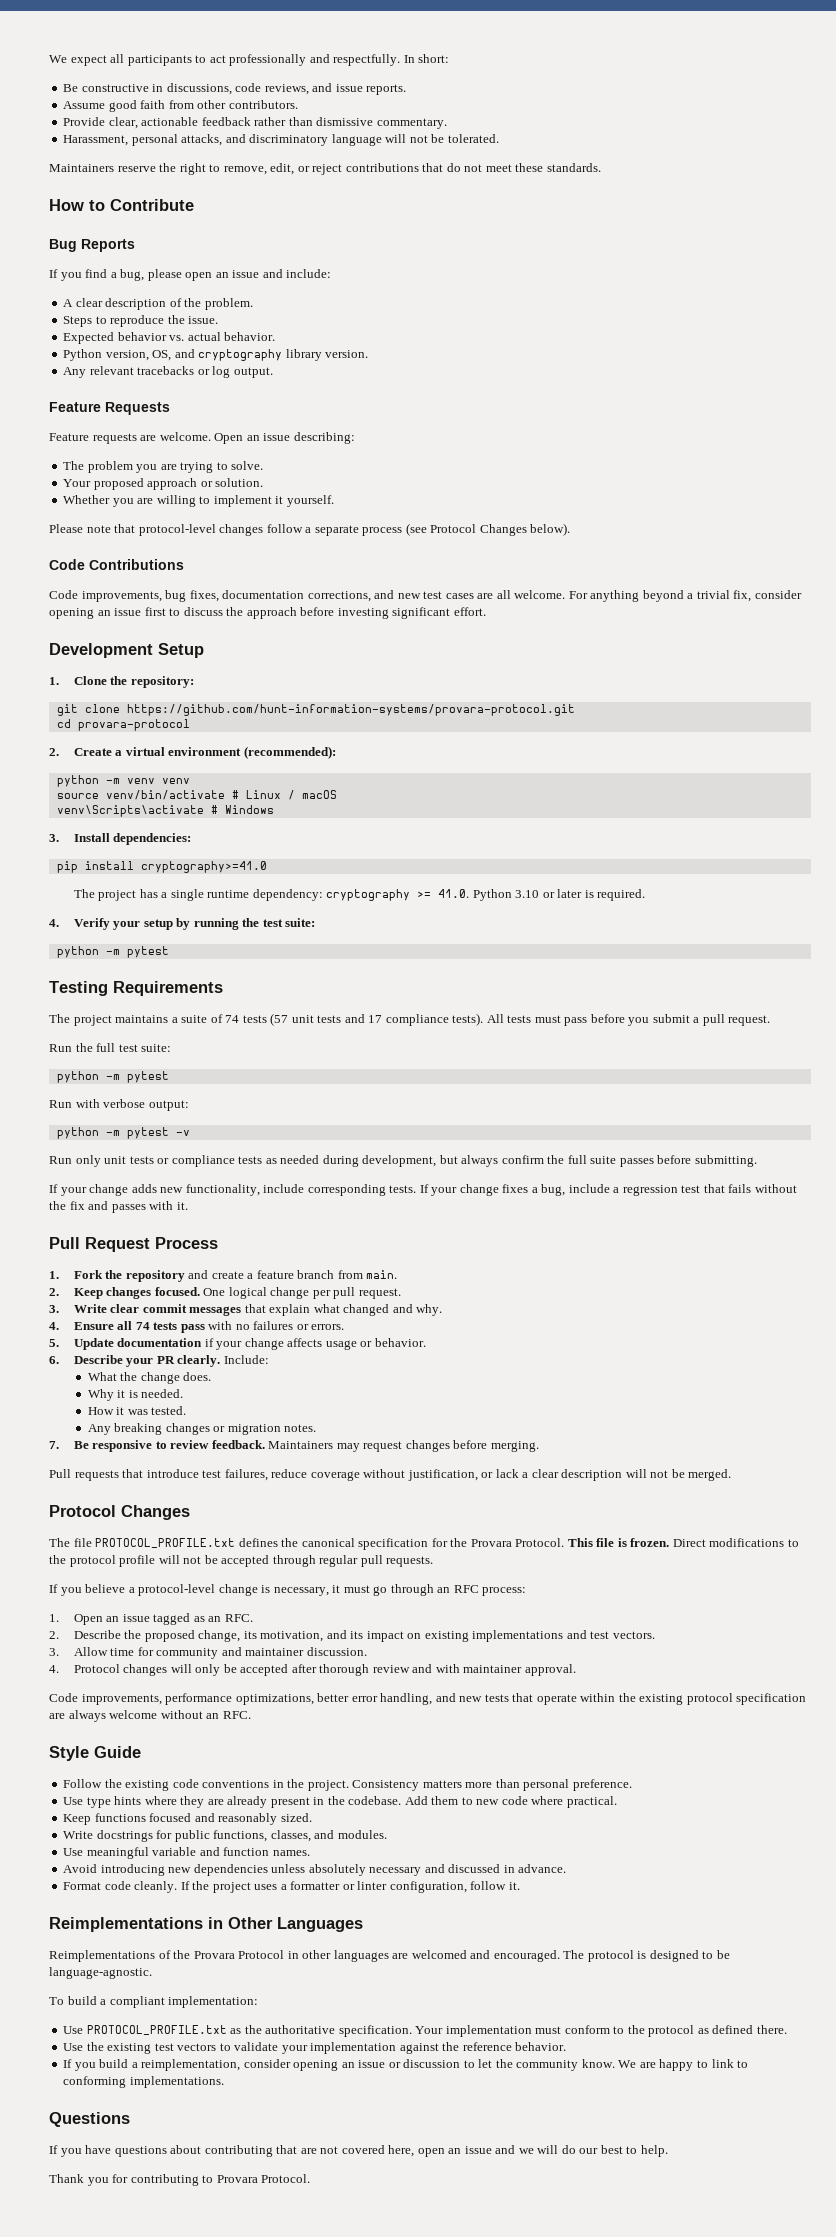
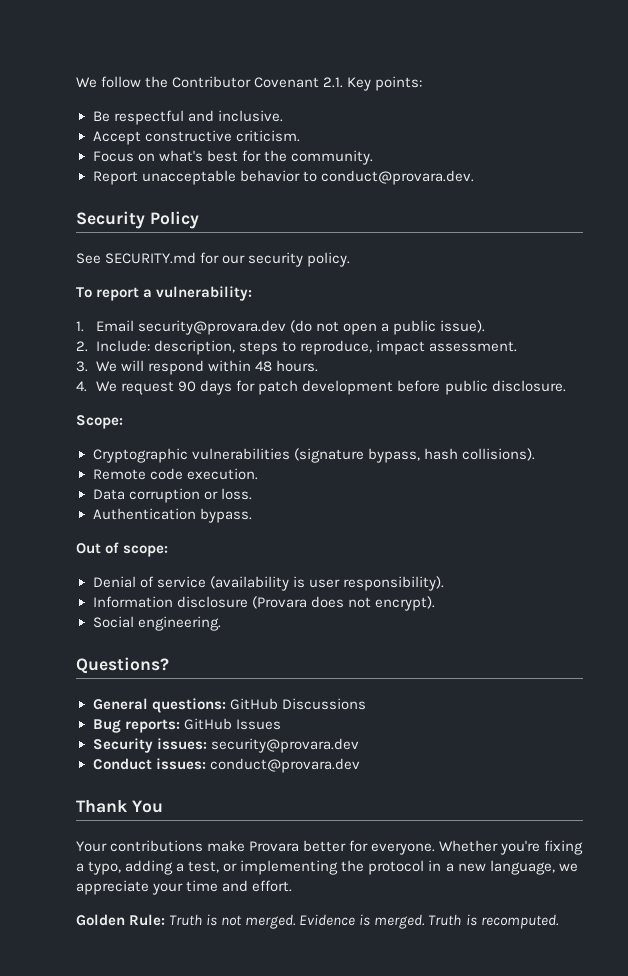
- We expect all participants to act professionally and respectfully. In short:
- Be constructive in discussions, code reviews, and issue reports.
- Assume good faith from other contributors.
- Provide clear, actionable feedback rather than dismissive commentary.
- Harassment, personal attacks, and discriminatory language will not be tolerated.
- Maintainers reserve the right to remove, edit, or reject contributions that do not meet these standards.
- How to Contribute
- Bug Reports
- If you find a bug, please open an issue and include:
- A clear description of the problem.
- Steps to reproduce the issue.
- Expected behavior vs. actual behavior.
- Python version, OS, and cryptography library version.
- Any relevant tracebacks or log output.
- Feature Requests
- Feature requests are welcome. Open an issue describing:
- The problem you are trying to solve.
- Your proposed approach or solution.
- Whether you are willing to implement it yourself.
- Please note that protocol-level changes follow a separate process (see Protocol Changes below).
- Code Contributions
- Code improvements, bug fixes, documentation corrections, and new test cases are all welcome. For anything beyond a trivial fix, consider opening an issue first to discuss the approach before investing significant effort.
- Development Setup
- 1. Clone the repository:
- git clone https://github.com/hunt-information-systems/provara-protocol.git
- cd provara-protocol
- 2. Create a virtual environment (recommended):
- python -m venv venv
- source venv/bin/activate # Linux / macOS
- venv\Scripts\activate # Windows
- 3. Install dependencies:
- pip install cryptography>=41.0
- The project has a single runtime dependency: cryptography >= 41.0. Python 3.10 or later is required.
- 4. Verify your setup by running the test suite:
- python -m pytest
- Testing Requirements
- The project maintains a suite of 74 tests (57 unit tests and 17 compliance tests). All tests must pass before you submit a pull request.
- Run the full test suite:
- python -m pytest
- Run with verbose output:
- python -m pytest -v
- Run only unit tests or compliance tests as needed during development, but always confirm the full suite passes before submitting.
- If your change adds new functionality, include corresponding tests. If your change fixes a bug, include a regression test that fails without the fix and passes with it.
- Pull Request Process
- 1. Fork the repository and create a feature branch from main.
- 2. Keep changes focused. One logical change per pull request.
- 3. Write clear commit messages that explain what changed and why.
- 4. Ensure all 74 tests pass with no failures or errors.
- 5. Update documentation if your change affects usage or behavior.
- 6. Describe your PR clearly. Include:
- What the change does.
- Why it is needed.
- How it was tested.
- Any breaking changes or migration notes.
- 7. Be responsive to review feedback. Maintainers may request changes before merging.
- Pull requests that introduce test failures, reduce coverage without justification, or lack a clear description will not be merged.
- Protocol Changes
- The file PROTOCOL_PROFILE.txt defines the canonical specification for the Provara Protocol. This file is frozen. Direct modifications to the protocol profile will not be accepted through regular pull requests.
- If you believe a protocol-level change is necessary, it must go through an RFC process:
- 1. Open an issue tagged as an RFC.
- 2. Describe the proposed change, its motivation, and its impact on existing implementations and test vectors.
- 3. Allow time for community and maintainer discussion.
- 4. Protocol changes will only be accepted after thorough review and with maintainer approval.
- Code improvements, performance optimizations, better error handling, and new tests that operate within the existing protocol specification are always welcome without an RFC.
- Style Guide
- Follow the existing code conventions in the project. Consistency matters more than personal preference.
- Use type hints where they are already present in the codebase. Add them to new code where practical.
- Keep functions focused and reasonably sized.
- Write docstrings for public functions, classes, and modules.
- Use meaningful variable and function names.
- Avoid introducing new dependencies unless absolutely necessary and discussed in advance.
- Format code cleanly. If the project uses a formatter or linter configuration, follow it.
- Reimplementations in Other Languages
- Reimplementations of the Provara Protocol in other languages are welcomed and encouraged. The protocol is designed to be language-agnostic.
- To build a compliant implementation:
- Use PROTOCOL_PROFILE.txt as the authoritative specification. Your implementation must conform to the protocol as defined there.
- Use the existing test vectors to validate your implementation against the reference behavior.
- If you build a reimplementation, consider opening an issue or discussion to let the community know. We are happy to link to conforming implementations.
- Questions
- If you have questions about contributing that are not covered here, open an issue and we will do our best to help.
- Thank you for contributing to Provara Protocol.
+ We follow the Contributor Covenant 2.1. Key points:
+ Be respectful and inclusive.
+ Accept constructive criticism.
+ Focus on what's best for the community.
+ Report unacceptable behavior to conduct@provara.dev.
+ Security Policy
+ See SECURITY.md for our security policy.
+ To report a vulnerability:
+ 1. Email security@provara.dev (do not open a public issue).
+ 2. Include: description, steps to reproduce, impact assessment.
+ 3. We will respond within 48 hours.
+ 4. We request 90 days for patch development before public disclosure.
+ Scope:
+ Cryptographic vulnerabilities (signature bypass, hash collisions).
+ Remote code execution.
+ Data corruption or loss.
+ Authentication bypass.
+ Out of scope:
+ Denial of service (availability is user responsibility).
+ Information disclosure (Provara does not encrypt).
+ Social engineering.
+ Questions?
+ General questions: GitHub Discussions
+ Bug reports: GitHub Issues
+ Security issues: security@provara.dev
+ Conduct issues: conduct@provara.dev
+ Thank You
+ Your contributions make Provara better for everyone. Whether you're fixing a typo, adding a test, or implementing the protocol in a new language, we appreciate your time and effort.
+ Golden Rule: Truth is not merged. Evidence is merged. Truth is recomputed.

